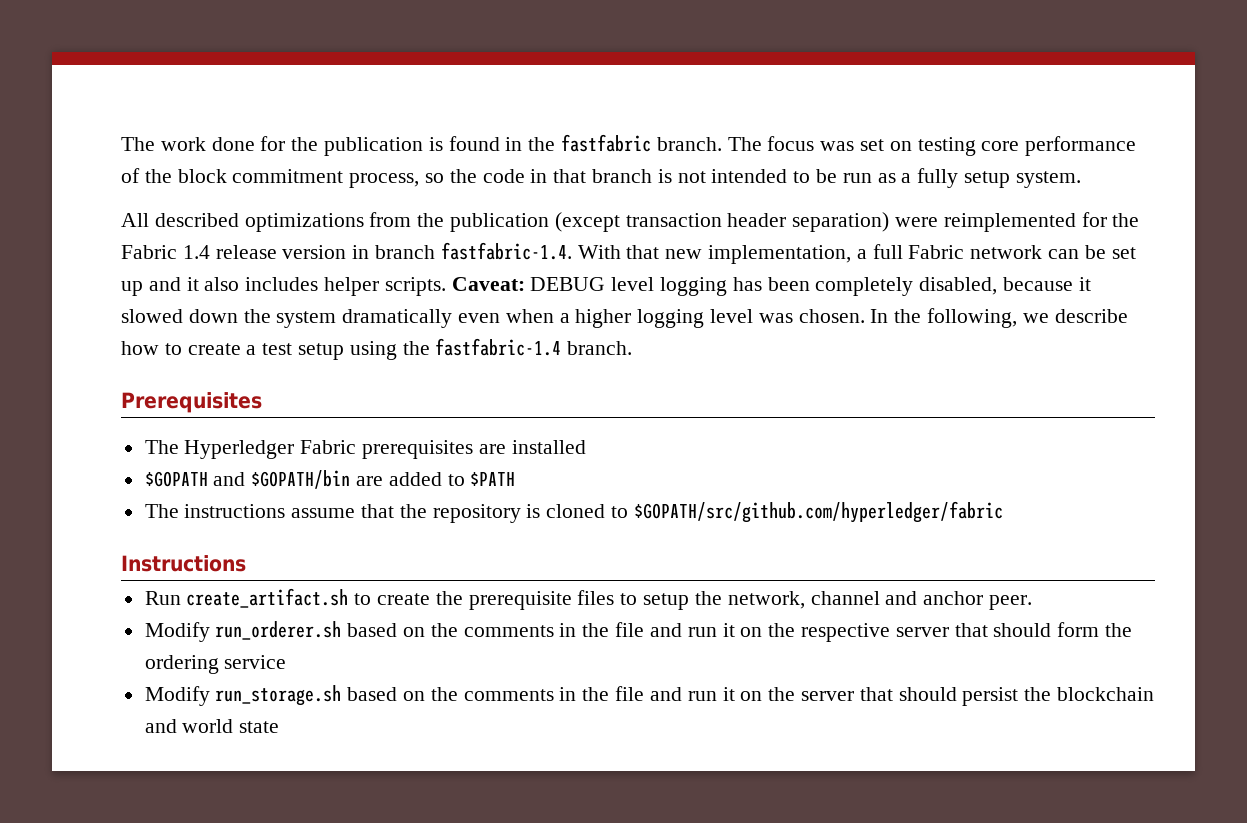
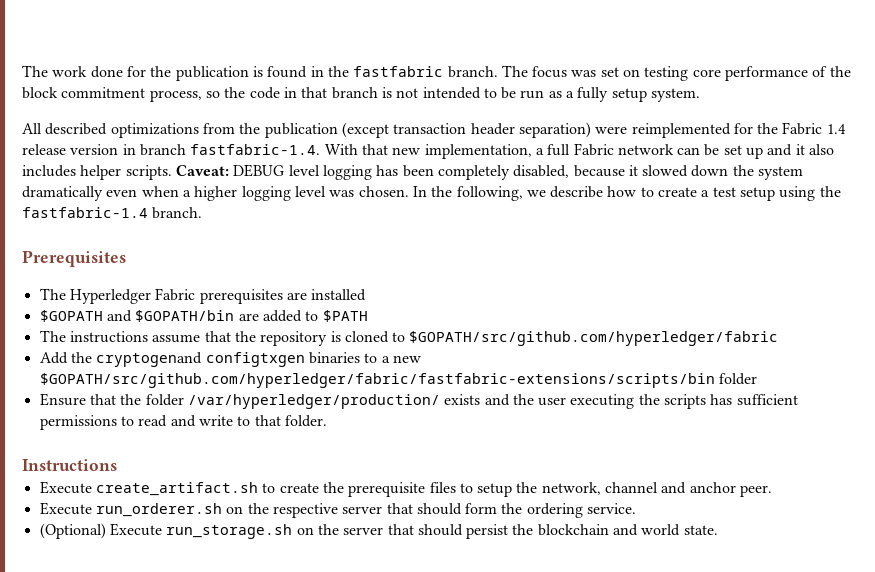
+ Add the cryptogenand configtxgen binaries to a new $GOPATH/src/github.com/hyperledger/fabric/fastfabric-extensions/scripts/bin folder
+ Ensure that the folder /var/hyperledger/production/ exists and the user executing the scripts has sufficient permissions to read and write to that folder.
- Run create_artifact.sh to create the prerequisite files to setup the network, channel and anchor peer.
+ Execute create_artifact.sh to create the prerequisite files to setup the network, channel and anchor peer.
- Modify run_orderer.sh based on the comments in the file and run it on the respective server that should form the ordering service
- Modify run_storage.sh based on the comments in the file and run it on the server that should persist the blockchain and world state
+ Execute run_orderer.sh on the respective server that should form the ordering service.
+ (Optional) Execute run_storage.sh on the server that should persist the blockchain and world state.

